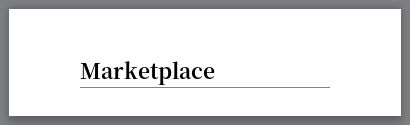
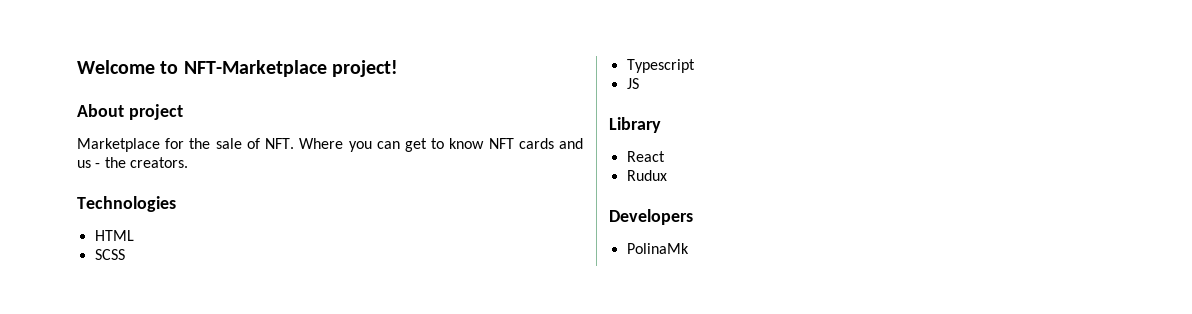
- Marketplace
+ Welcome to NFT-Marketplace project!
+ About project
+ Marketplace for the sale of NFT. Where you can get to know NFT cards and us - the creators.
+ Technologies
+ HTML
+ SCSS
+ Typescript
+ JS
+ Library
+ React
+ Rudux
+ Developers
+ PolinaMk

